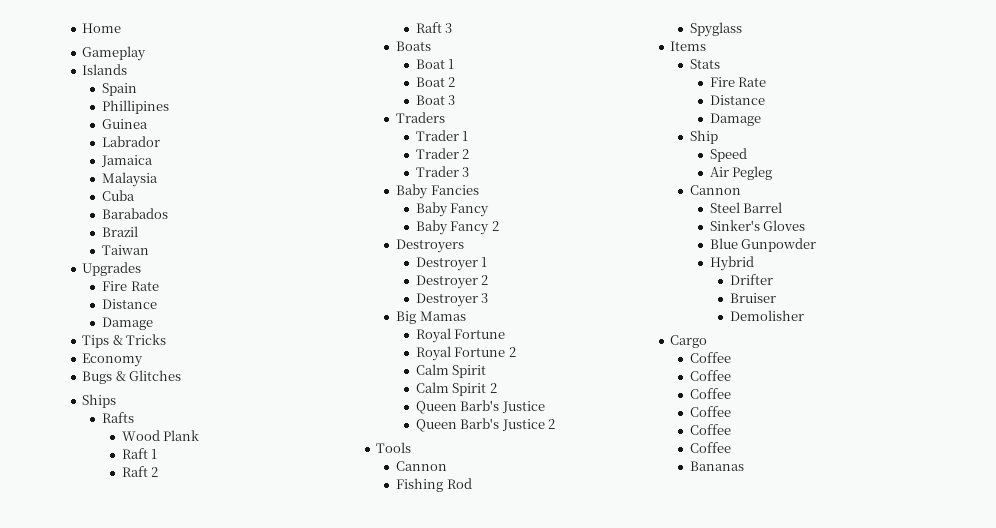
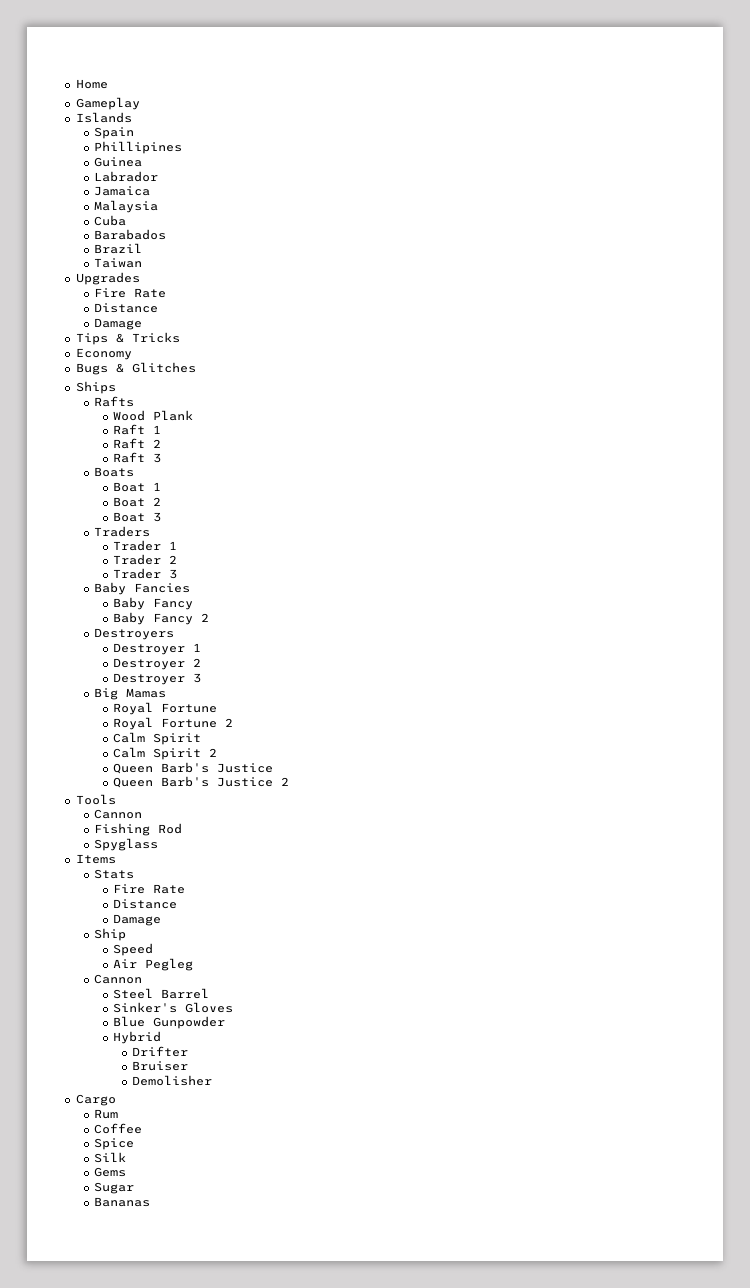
  Cargo
+ Rum
  Coffee
- Coffee
- Coffee
- Coffee
- Coffee
- Coffee
+ Spice
+ Silk
+ Gems
+ Sugar

